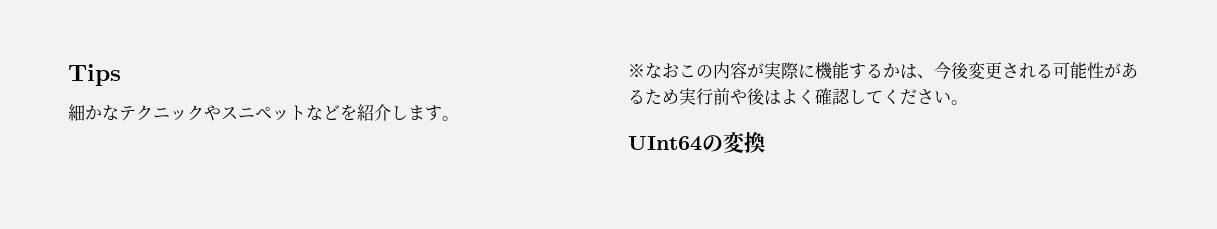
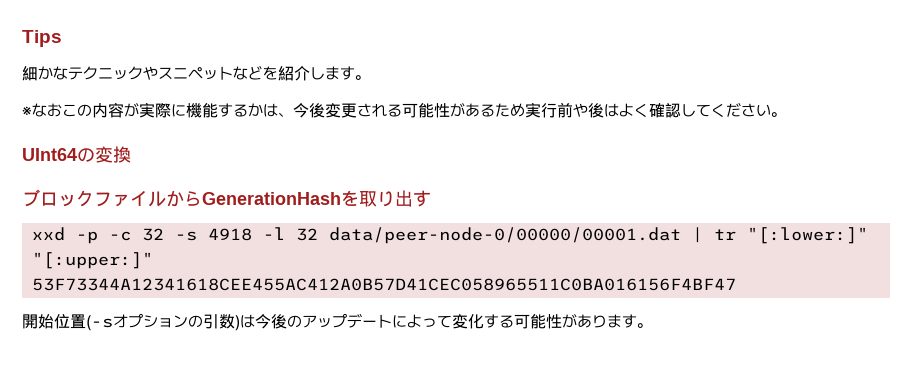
+ ブロックファイルからGenerationHashを取り出す
+ xxd -p -c 32 -s 4918 -l 32 data/peer-node-0/00000/00001.dat | tr "[:lower:]" "[:upper:]"
+ 53F73344A12341618CEE455AC412A0B57D41CEC058965511C0BA016156F4BF47
+ 開始位置(-sオプションの引数)は今後のアップデートによって変化する可能性があります。

